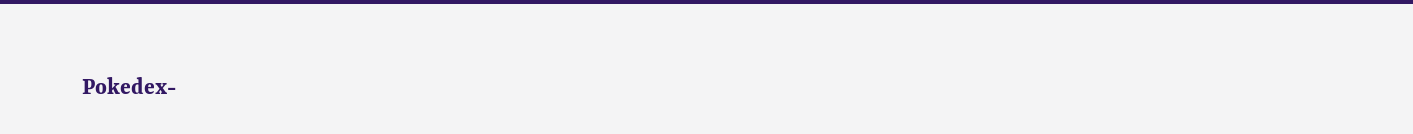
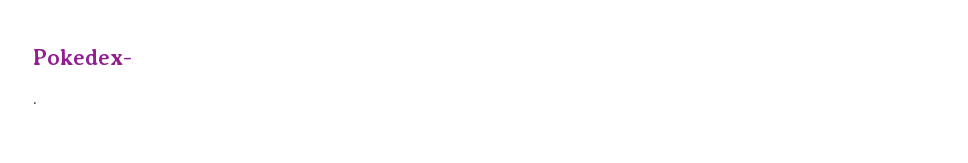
+ .

